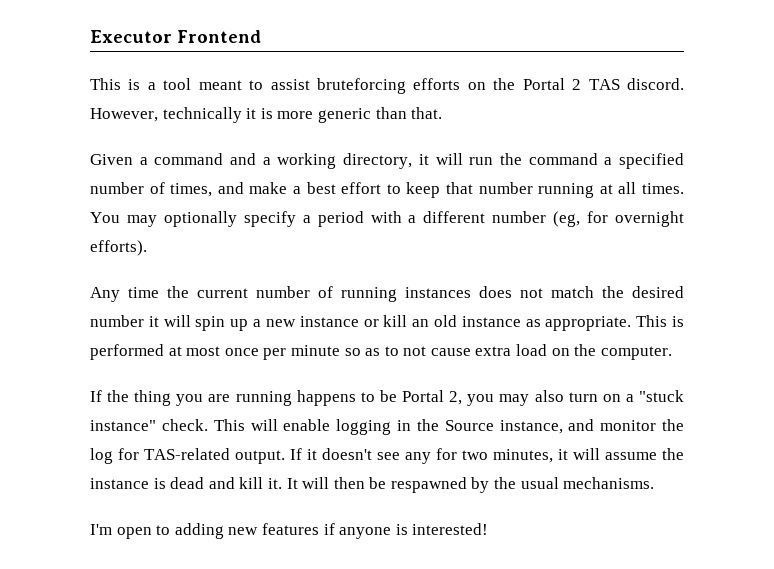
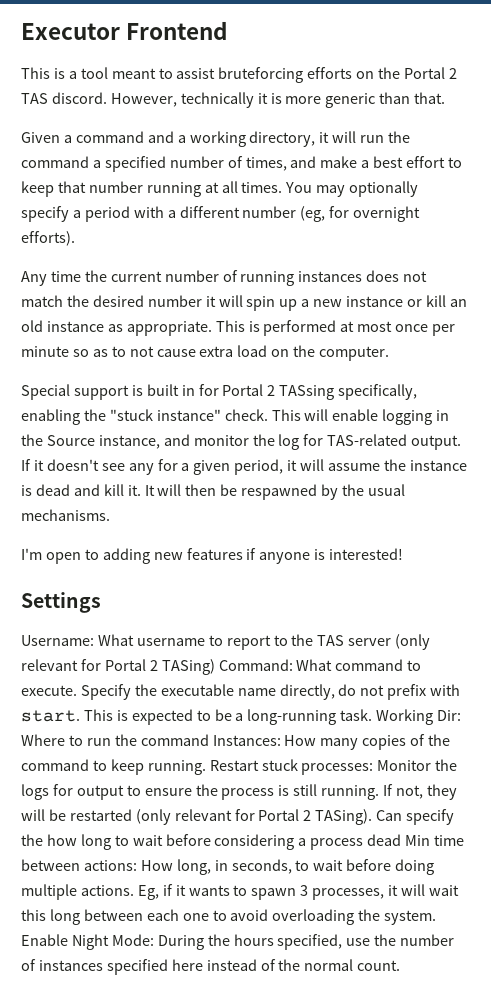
- If the thing you are running happens to be Portal 2, you may also turn on a "stuck instance" check.
+ Special support is built in for Portal 2 TASsing specifically, enabling the "stuck instance" check.
- If it doesn't see any for two minutes, it will assume the instance is dead and kill it.
+ If it doesn't see any for a given period, it will assume the instance is dead and kill it.
+ Settings
+ Username: What username to report to the TAS server (only relevant for Portal 2 TASing) Command: What command to execute. Specify the executable name directly, do not prefix with start. This is expected to be a long-running task. Working Dir: Where to run the command Instances: How many copies of the command to keep running. Restart stuck processes: Monitor the logs for output to ensure the process is still running. If not, they will be restarted (only relevant for Portal 2 TASing). Can specify the how long to wait before considering a process dead Min time between actions: How long, in seconds, to wait before doing multiple actions. Eg, if it wants to spawn 3 processes, it will wait this long between each one to avoid overloading the system. Enable Night Mode: During the hours specified, use the number of instances specified here instead of the normal count.

